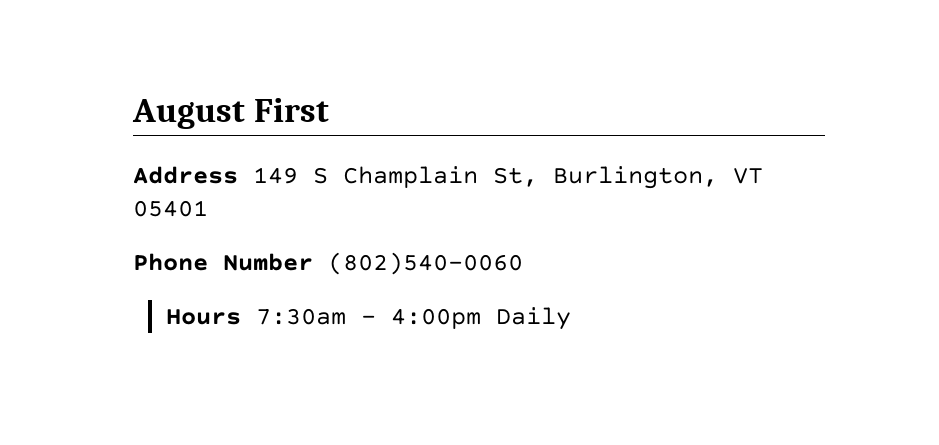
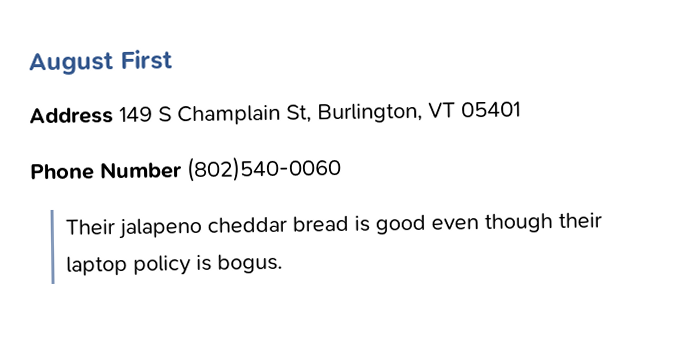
- Hours 7:30am - 4:00pm Daily
+ Their jalapeno cheddar bread is good even though their laptop policy is bogus.

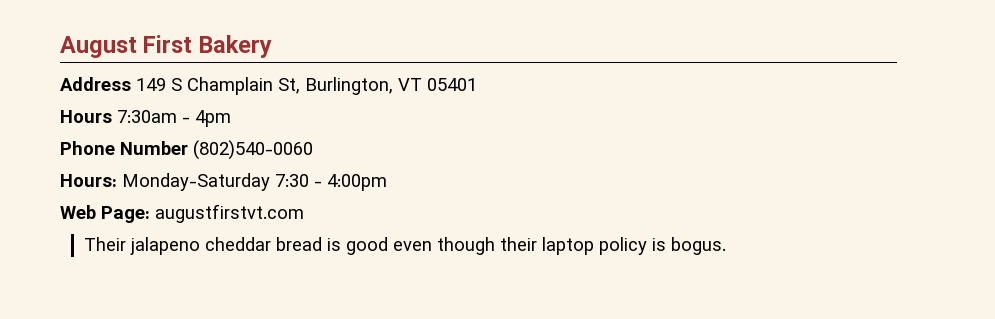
- August First
+ August First Bakery
+ Hours 7:30am - 4pm
+ Hours: Monday-Saturday 7:30 - 4:00pm
+ Web Page: augustfirstvt.com

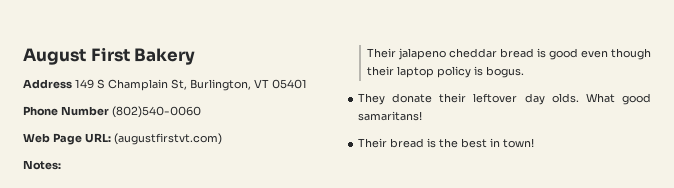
- Hours 7:30am - 4pm
- Hours: Monday-Saturday 7:30 - 4:00pm
- Web Page: augustfirstvt.com
+ Web Page URL: (augustfirstvt.com)
+ Notes:
+ They donate their leftover day olds. What good samaritans!
+ Their bread is the best in town!

